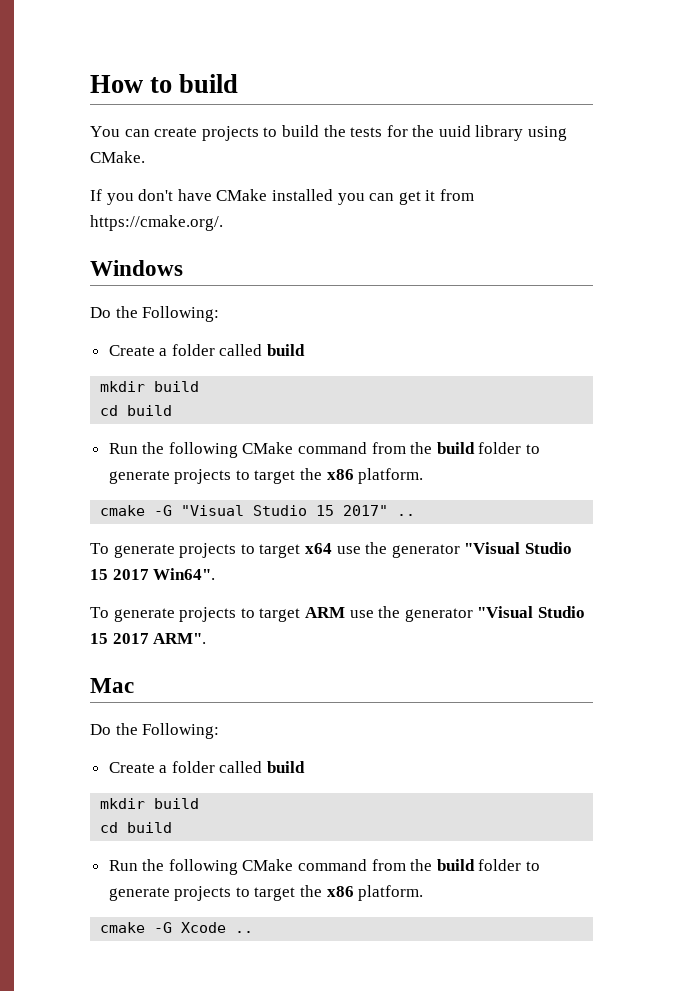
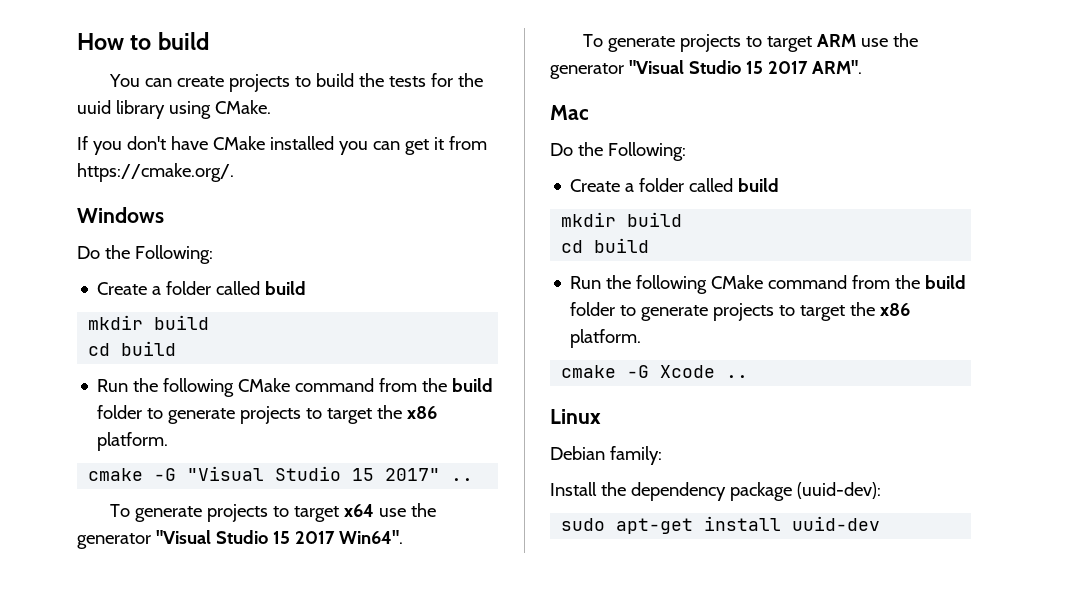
+ Linux
+ Debian family:
+ Install the dependency package (uuid-dev):
+ sudo apt-get install uuid-dev

